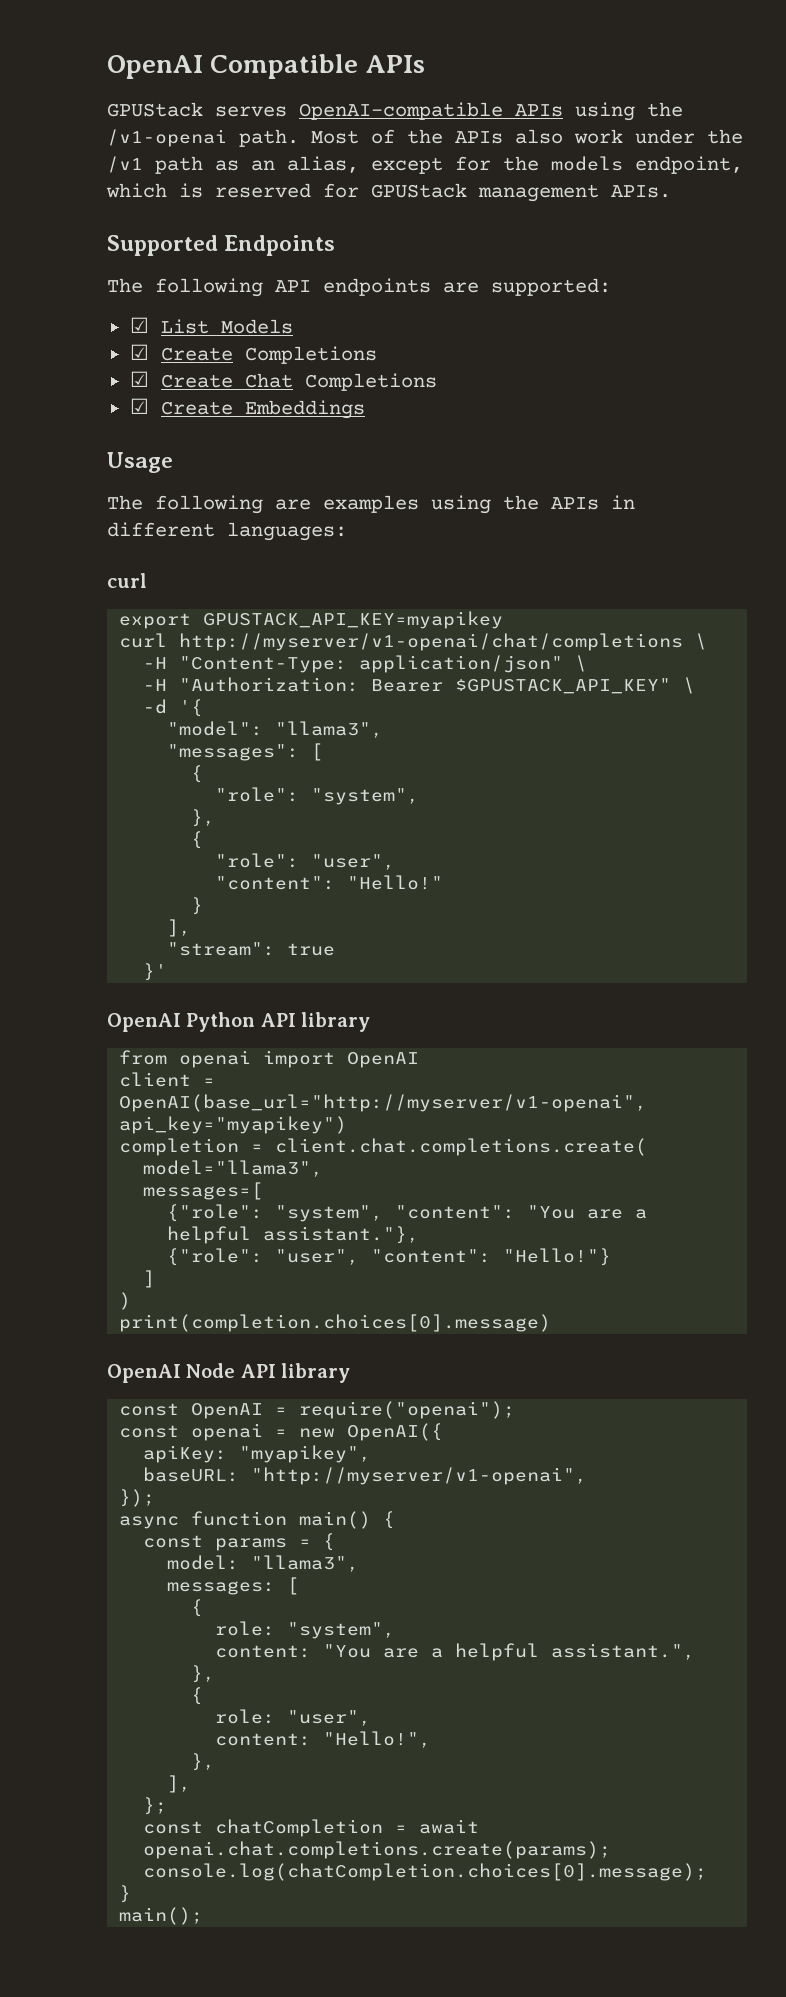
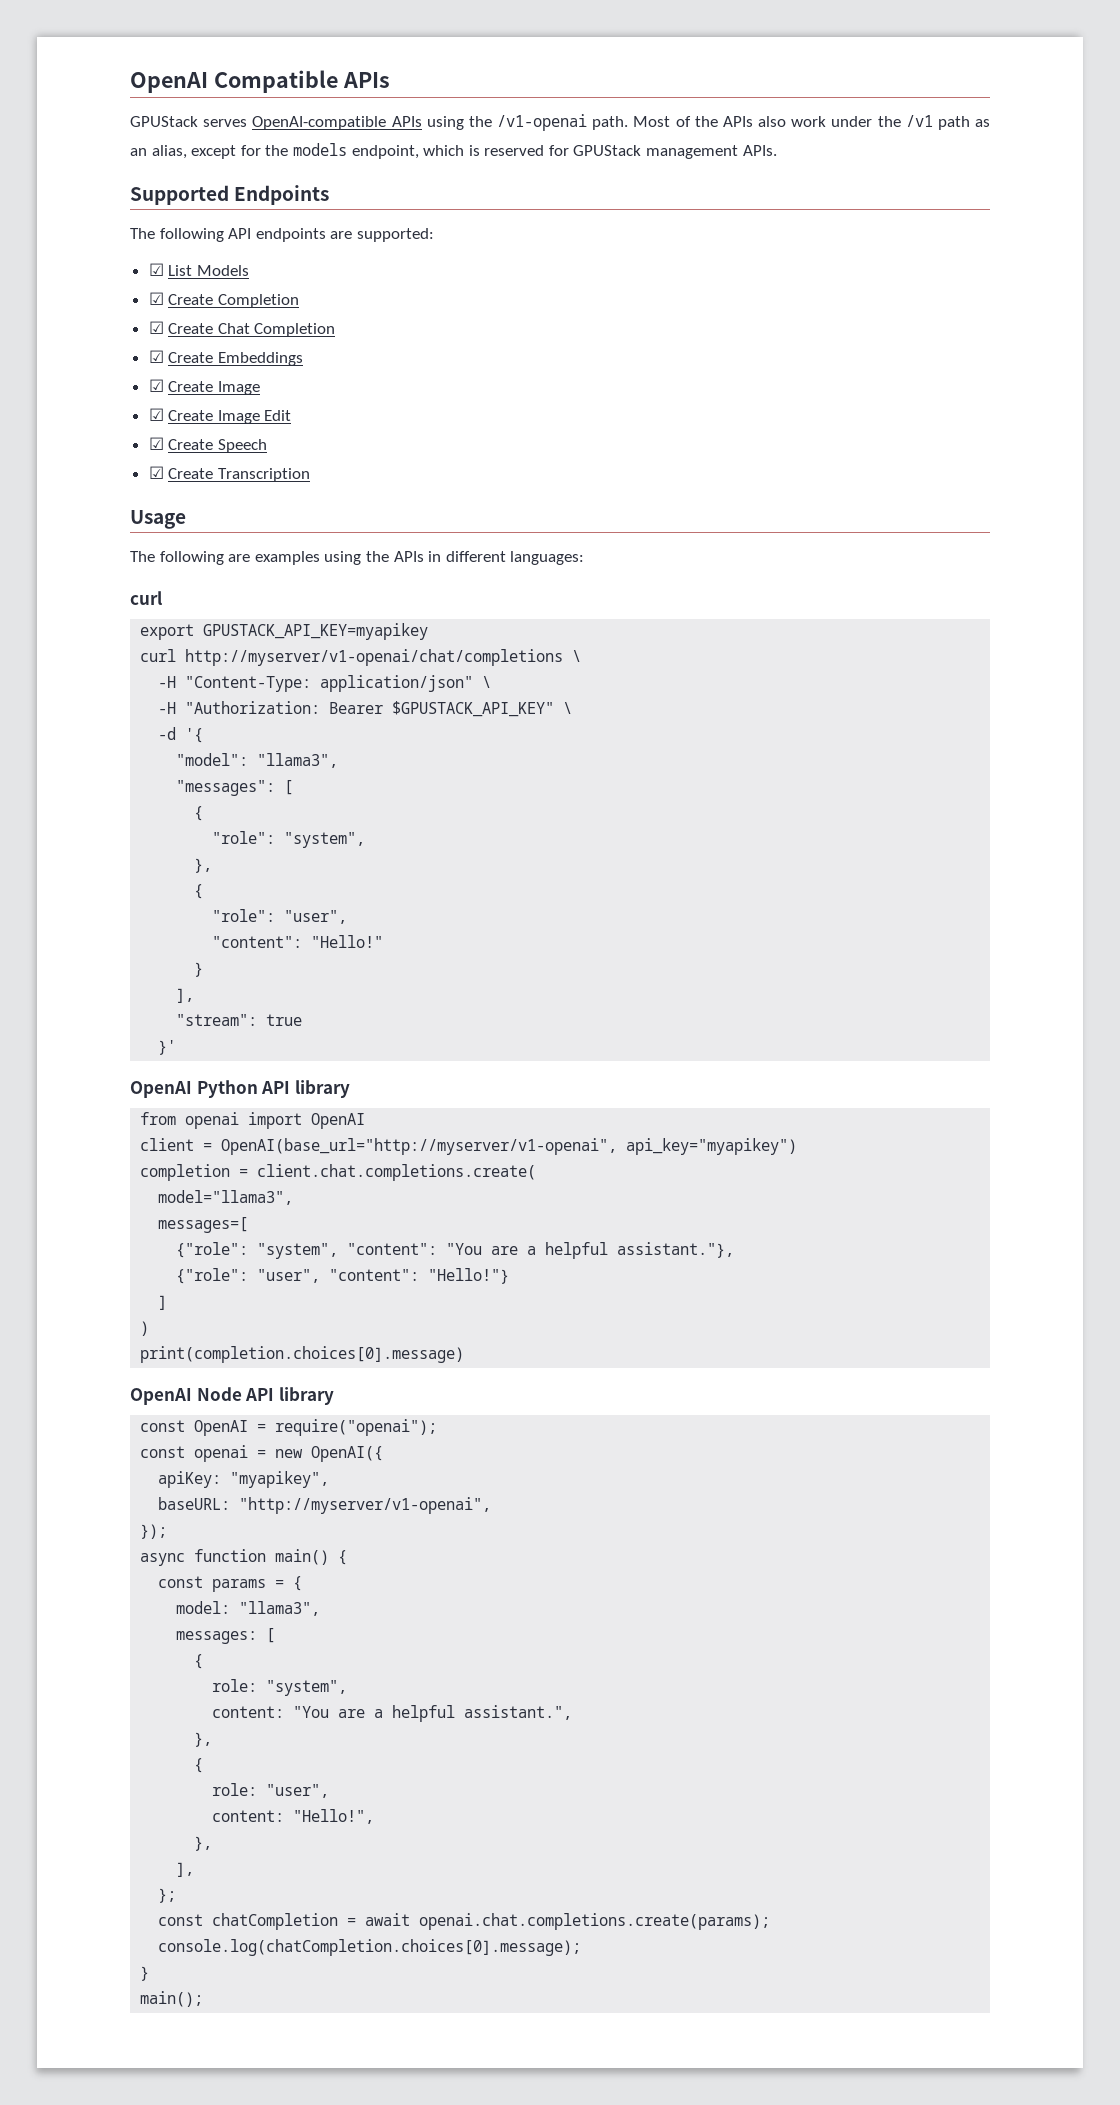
- ☑ Create Completions
+ ☑ Create Completion
- ☑ Create Chat Completions
+ ☑ Create Chat Completion
  ☑ Create Embeddings
+ ☑ Create Image
+ ☑ Create Image Edit
+ ☑ Create Speech
+ ☑ Create Transcription

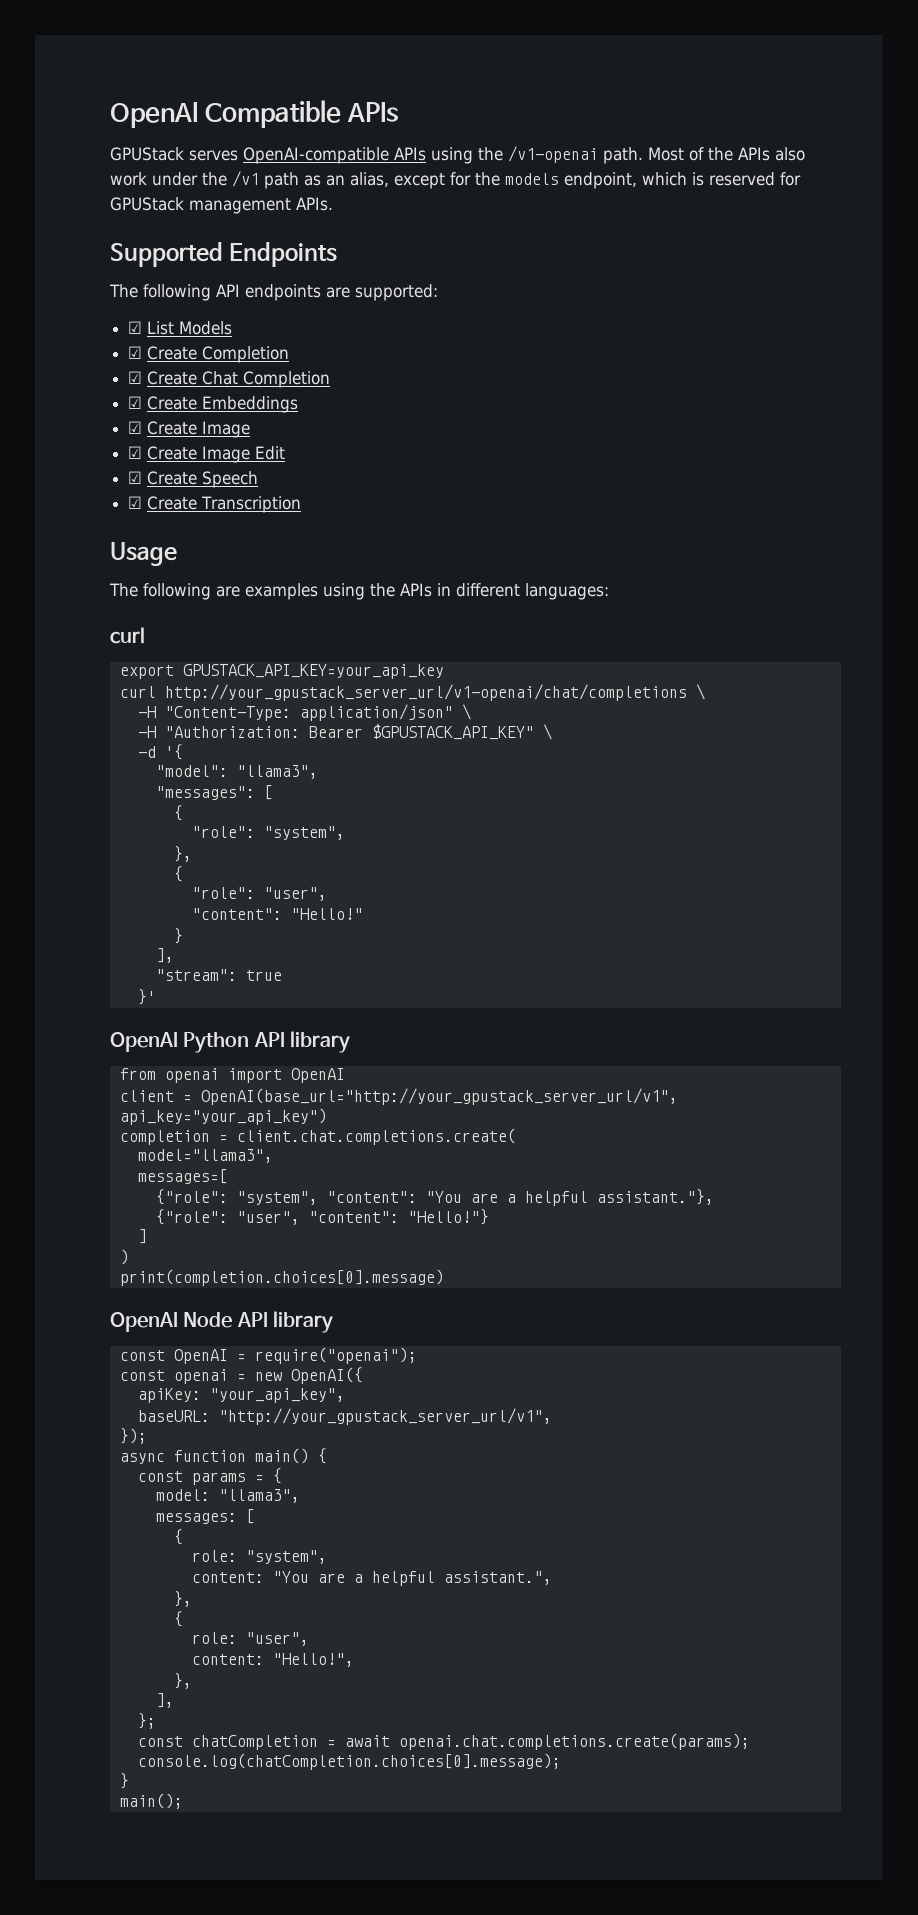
- export GPUSTACK_API_KEY=myapikey
- curl http://myserver/v1-openai/chat/completions \
+ export GPUSTACK_API_KEY=your_api_key
+ curl http://your_gpustack_server_url/v1-openai/chat/completions \
- client = OpenAI(base_url="http://myserver/v1-openai", api_key="myapikey")
+ client = OpenAI(base_url="http://your_gpustack_server_url/v1", api_key="your_api_key")
- apiKey: "myapikey",
+ apiKey: "your_api_key",
- baseURL: "http://myserver/v1-openai",
+ baseURL: "http://your_gpustack_server_url/v1",

